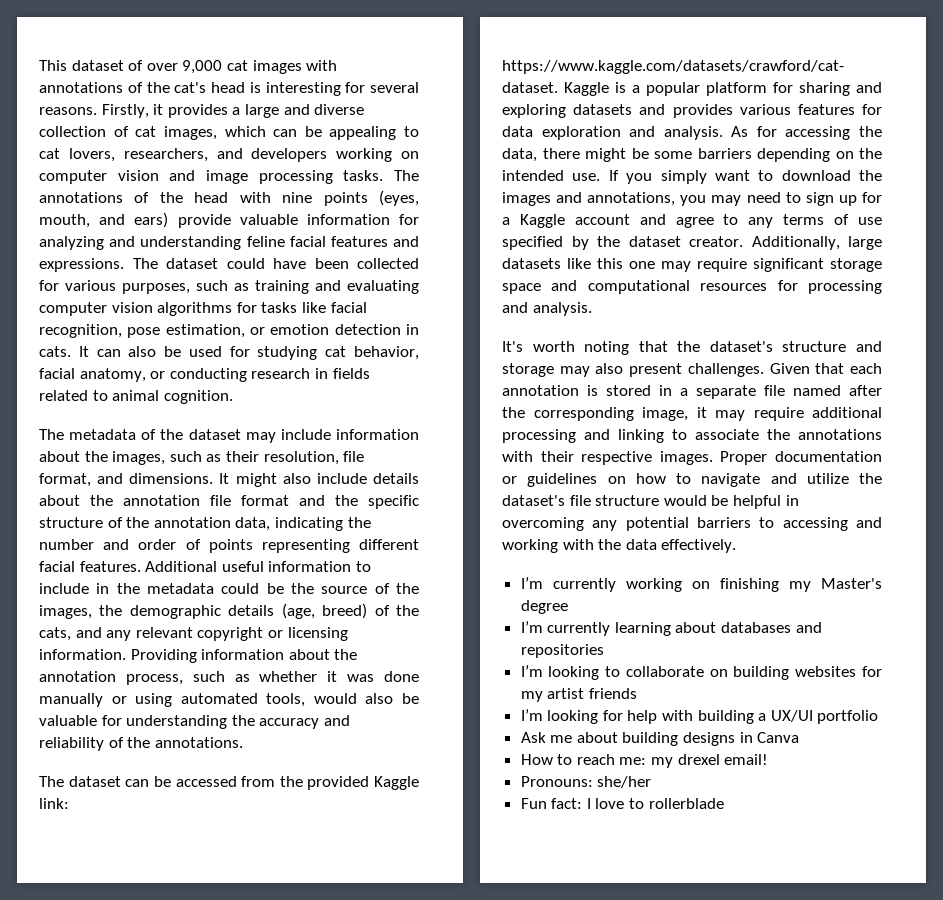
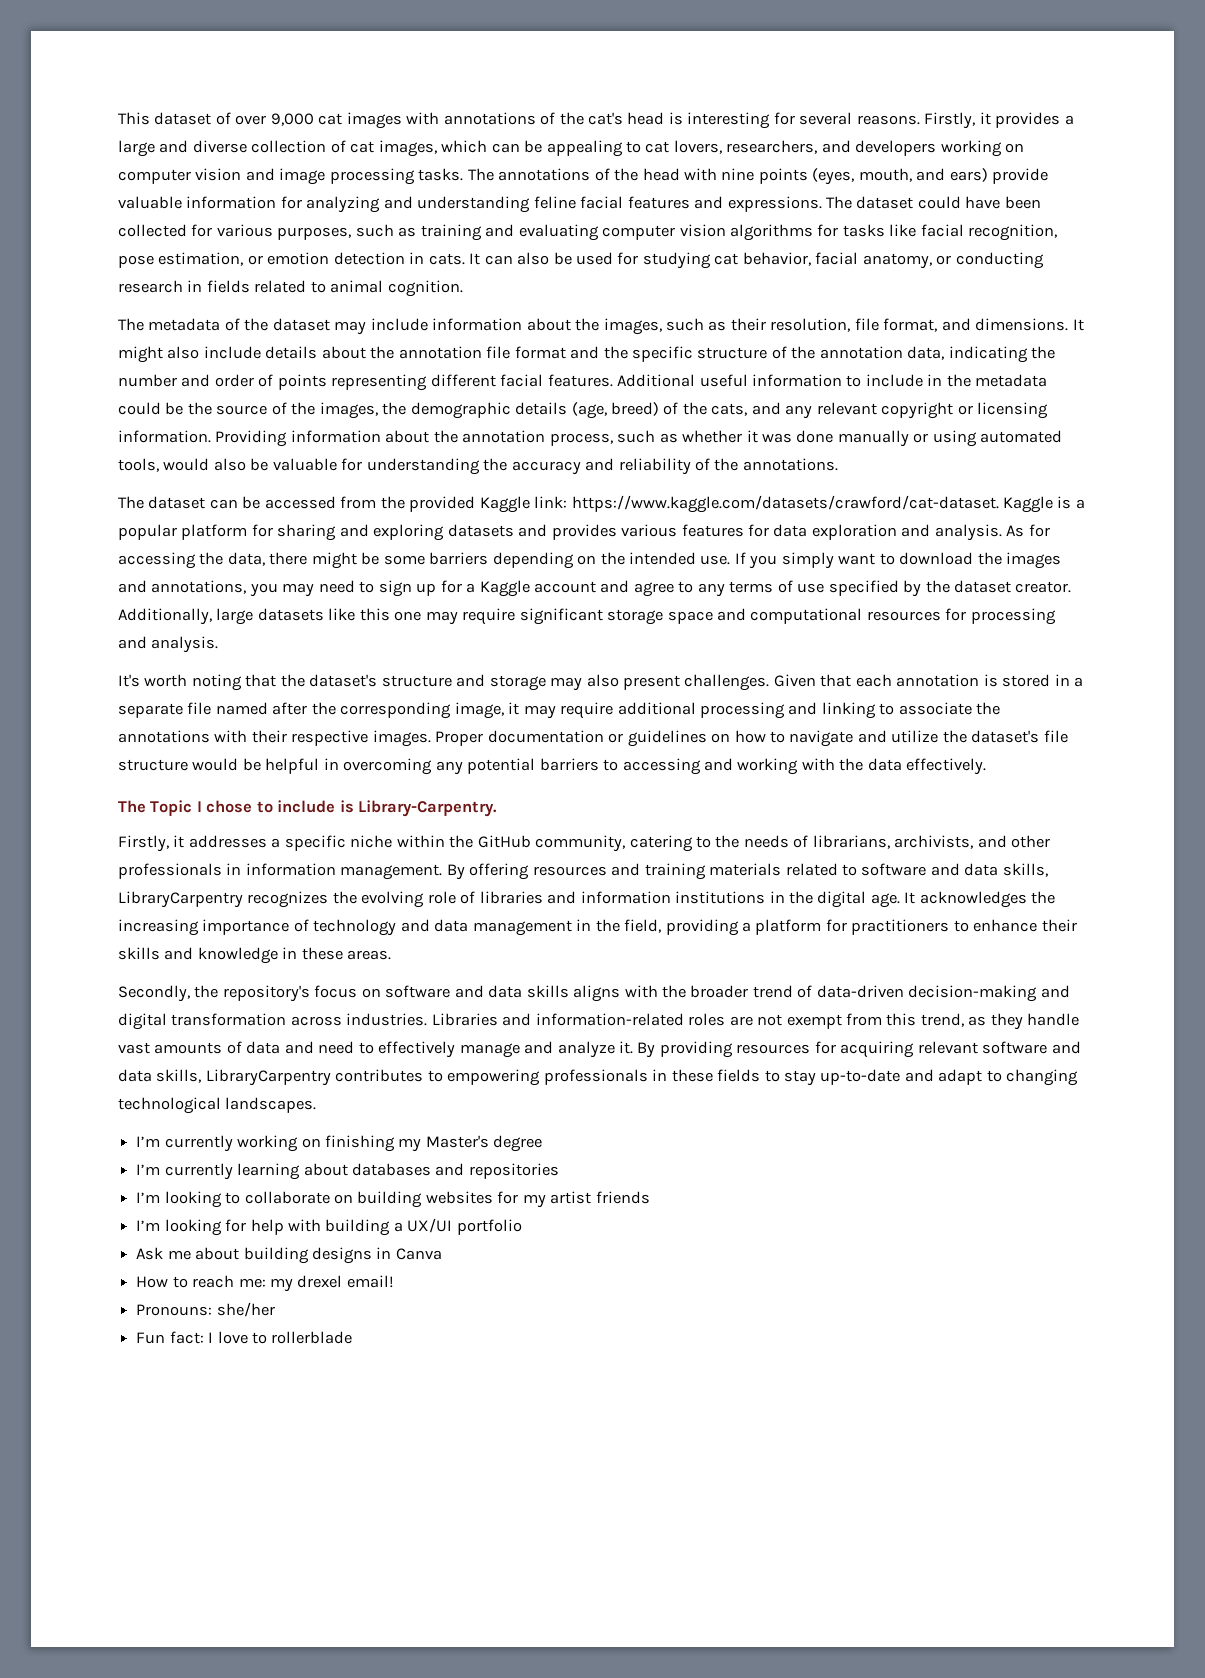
+ The Topic I chose to include is Library-Carpentry.
+ Firstly, it addresses a specific niche within the GitHub community, catering to the needs of librarians, archivists, and other professionals in information management. By offering resources and training materials related to software and data skills, LibraryCarpentry recognizes the evolving role of libraries and information institutions in the digital age. It acknowledges the increasing importance of technology and data management in the field, providing a platform for practitioners to enhance their skills and knowledge in these areas.
+ Secondly, the repository's focus on software and data skills aligns with the broader trend of data-driven decision-making and digital transformation across industries. Libraries and information-related roles are not exempt from this trend, as they handle vast amounts of data and need to effectively manage and analyze it. By providing resources for acquiring relevant software and data skills, LibraryCarpentry contributes to empowering professionals in these fields to stay up-to-date and adapt to changing technological landscapes.

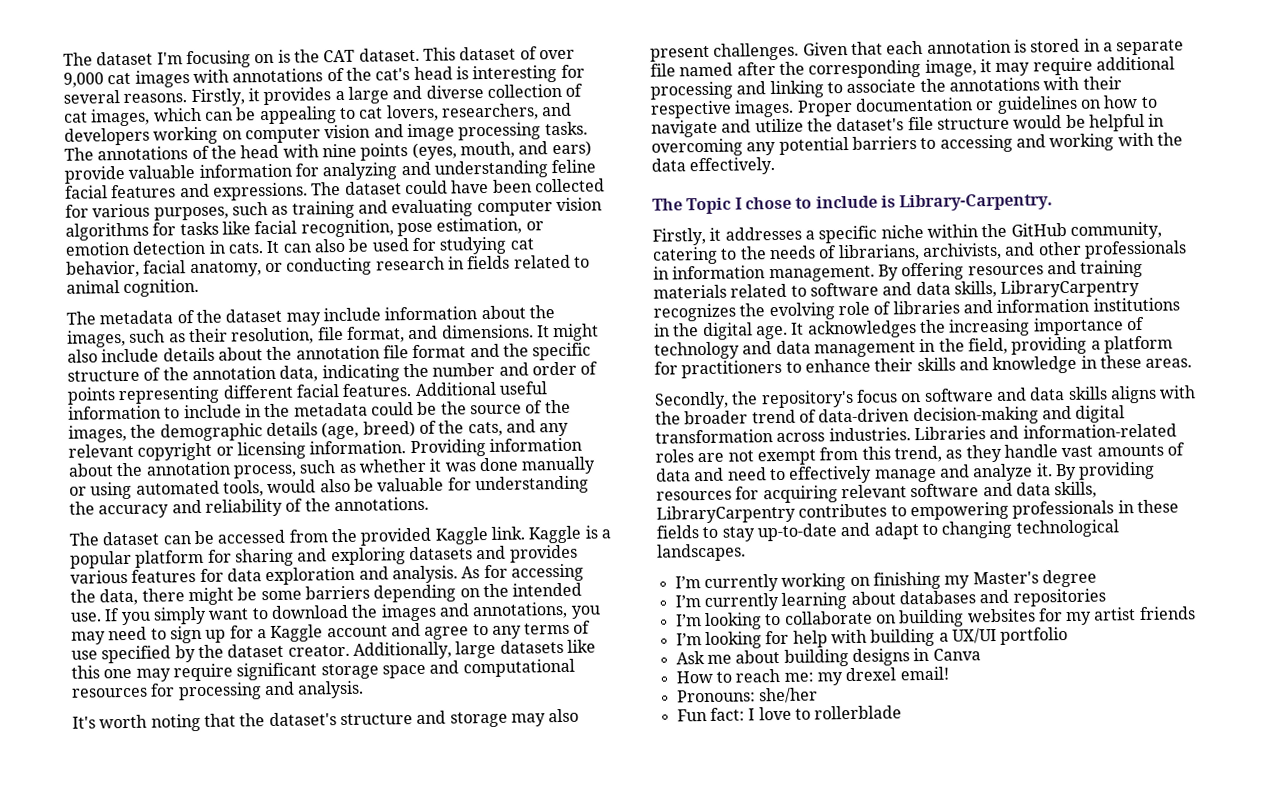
+ The dataset I'm focusing on is the CAT dataset.
- The dataset can be accessed from the provided Kaggle link: https://www.kaggle.com/datasets/crawford/cat-dataset. Kaggle is a popular platform for sharing and exploring datasets and provides various features for data exploration and analysis.
+ The dataset can be accessed from the provided Kaggle link. Kaggle is a popular platform for sharing and exploring datasets and provides various features for data exploration and analysis.

